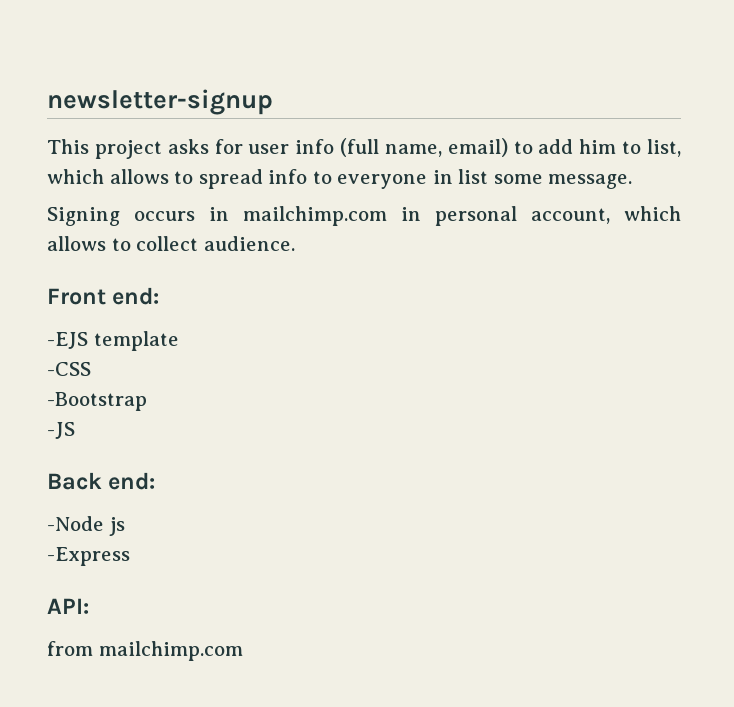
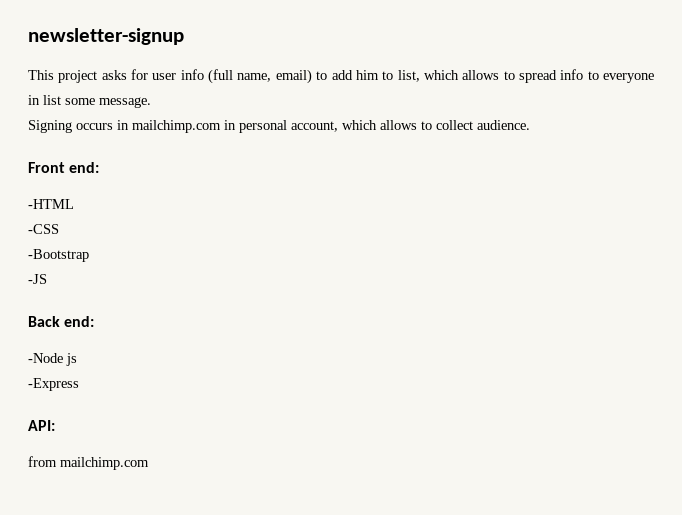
- -EJS template
+ -HTML

